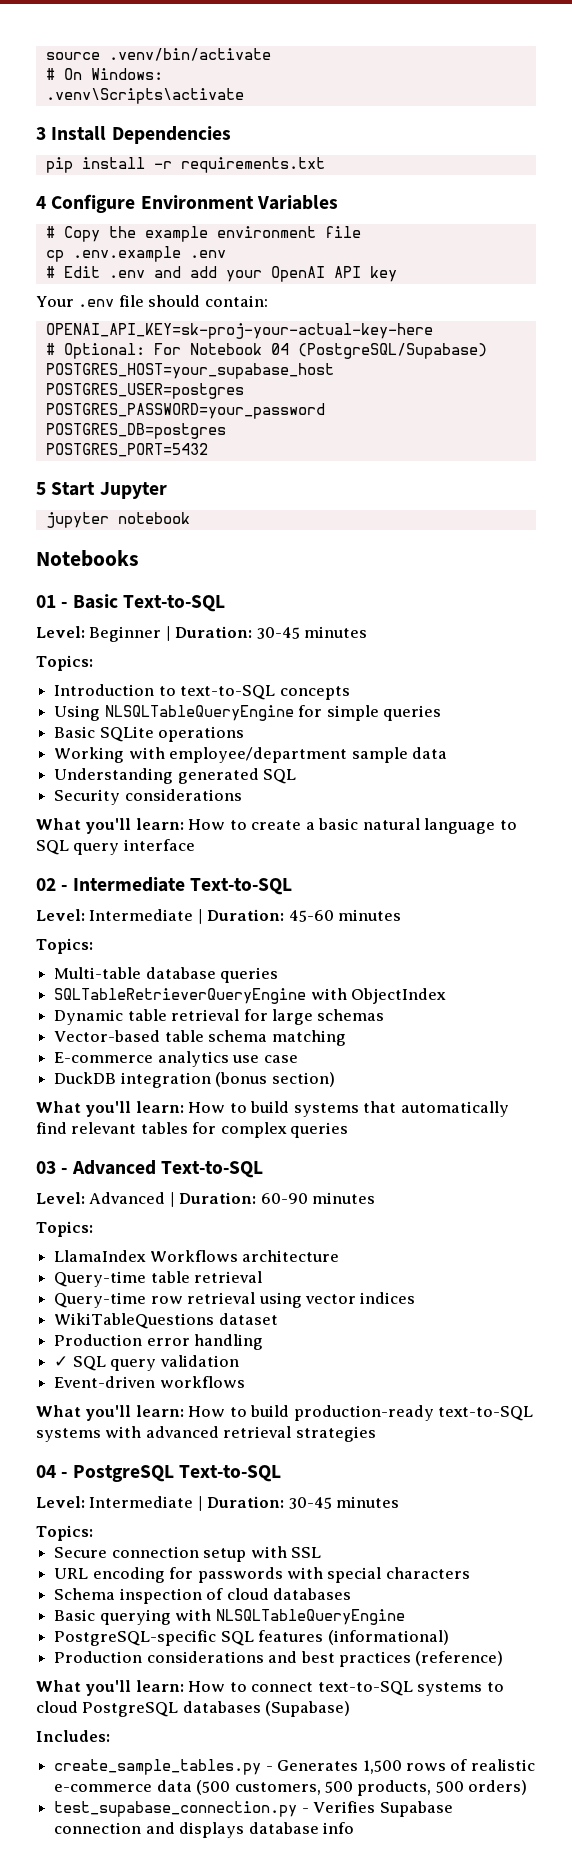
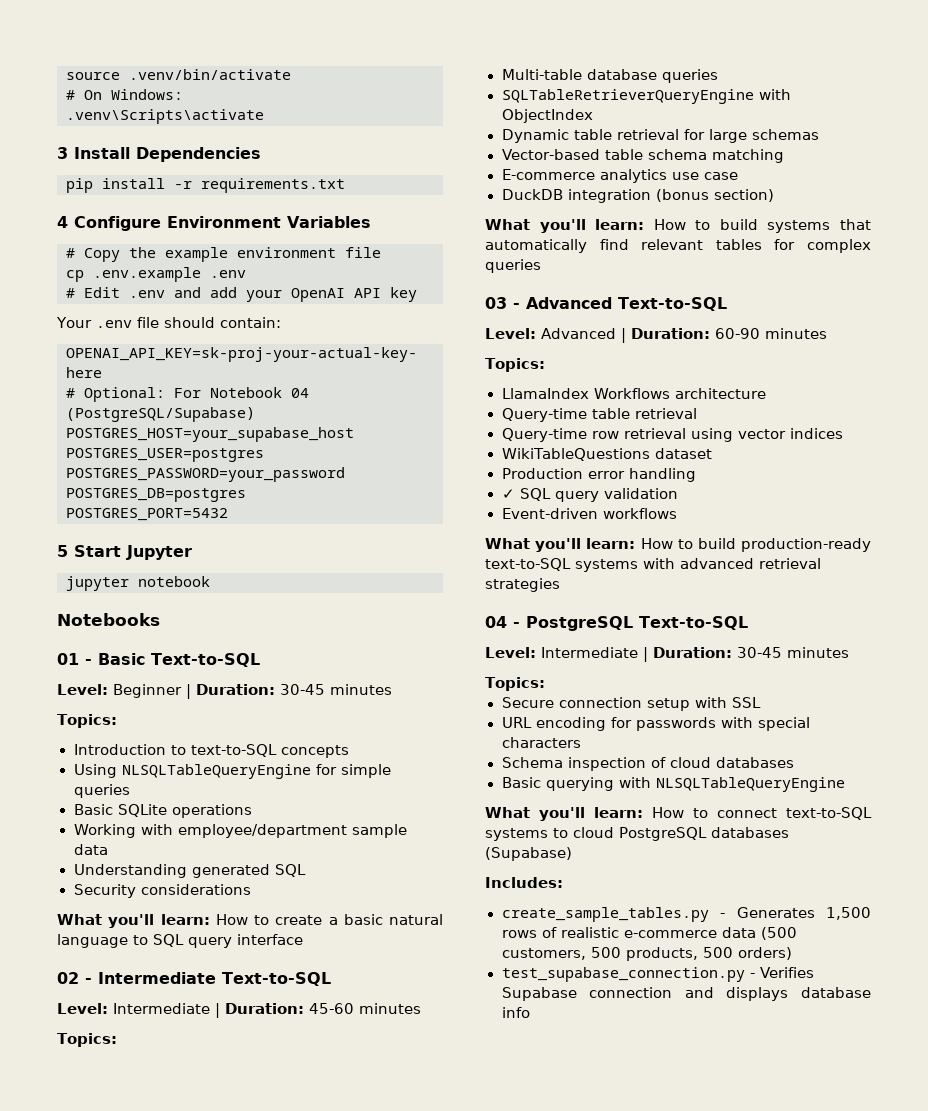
- PostgreSQL-specific SQL features (informational)
- Production considerations and best practices (reference)

